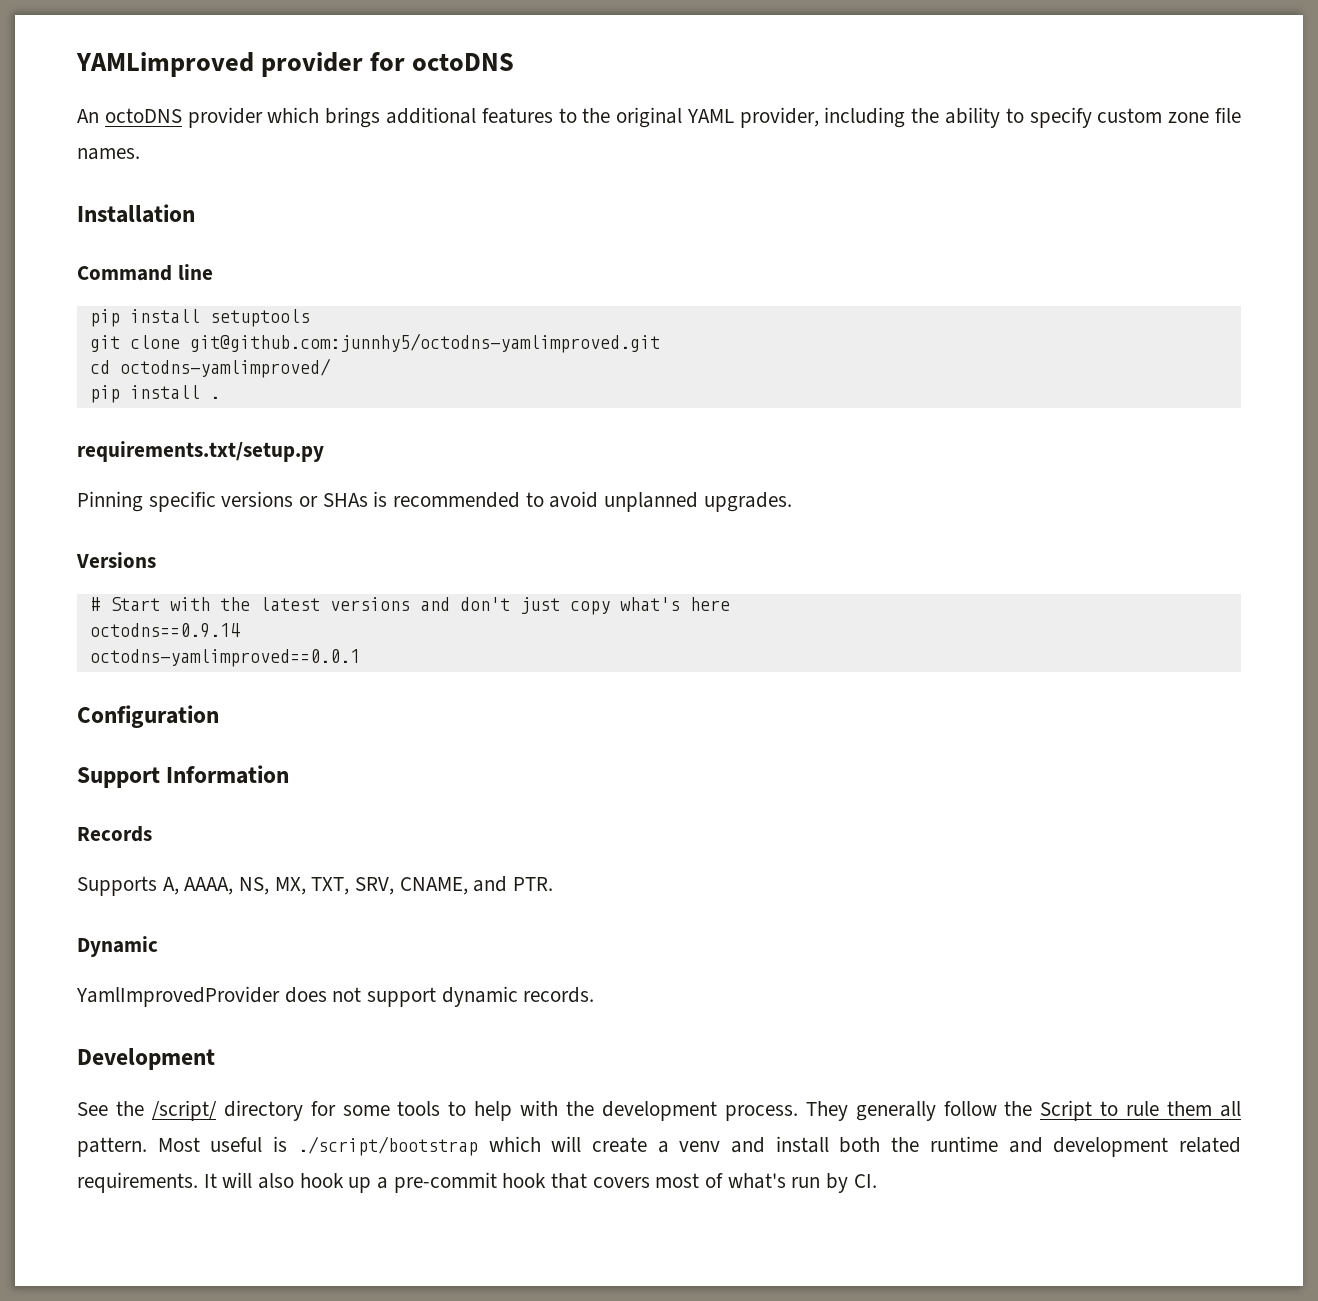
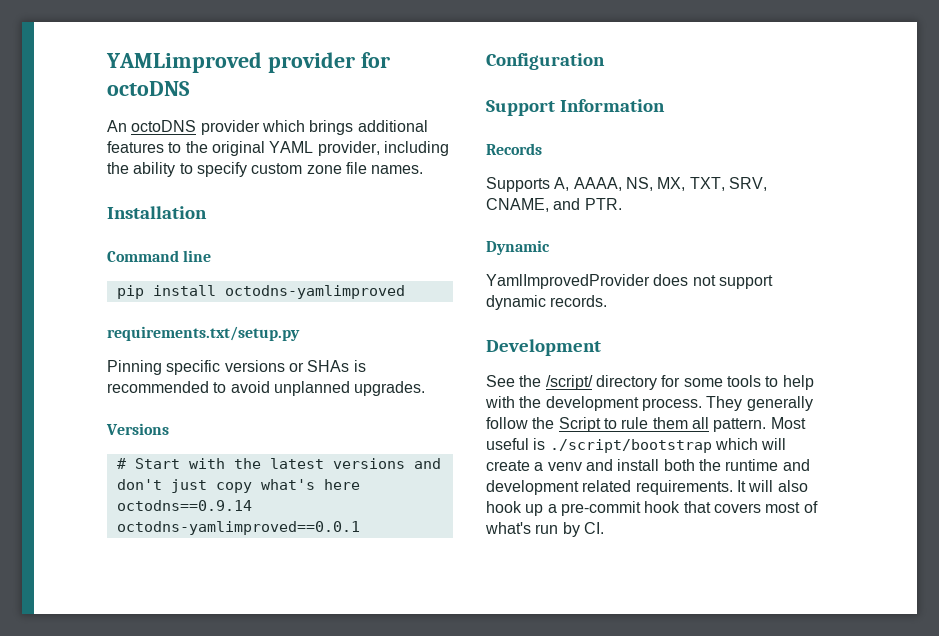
- pip install setuptools
- git clone git@github.com:junnhy5/octodns-yamlimproved.git
- cd octodns-yamlimproved/
- pip install .
+ pip install octodns-yamlimproved

